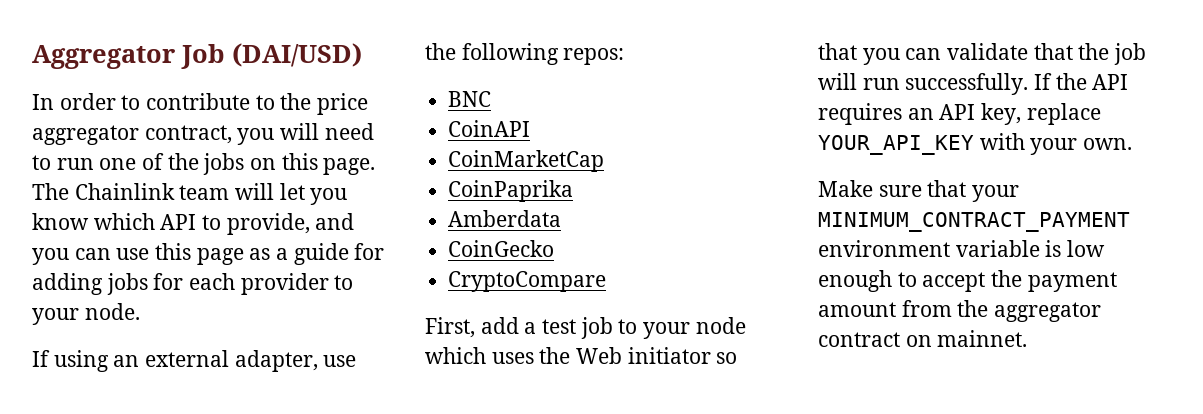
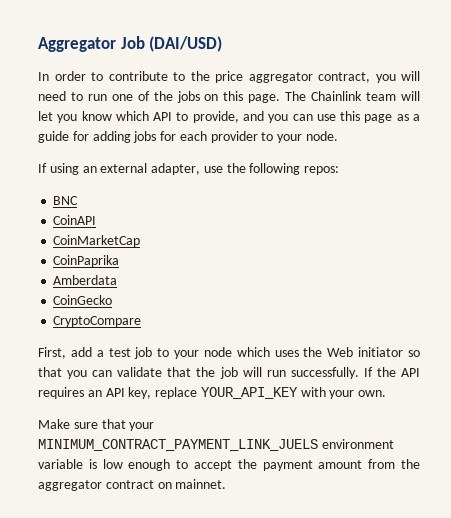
- Make sure that your MINIMUM_CONTRACT_PAYMENT environment variable is low enough to accept the payment amount from the aggregator contract on mainnet.
+ Make sure that your MINIMUM_CONTRACT_PAYMENT_LINK_JUELS environment variable is low enough to accept the payment amount from the aggregator contract on mainnet.

